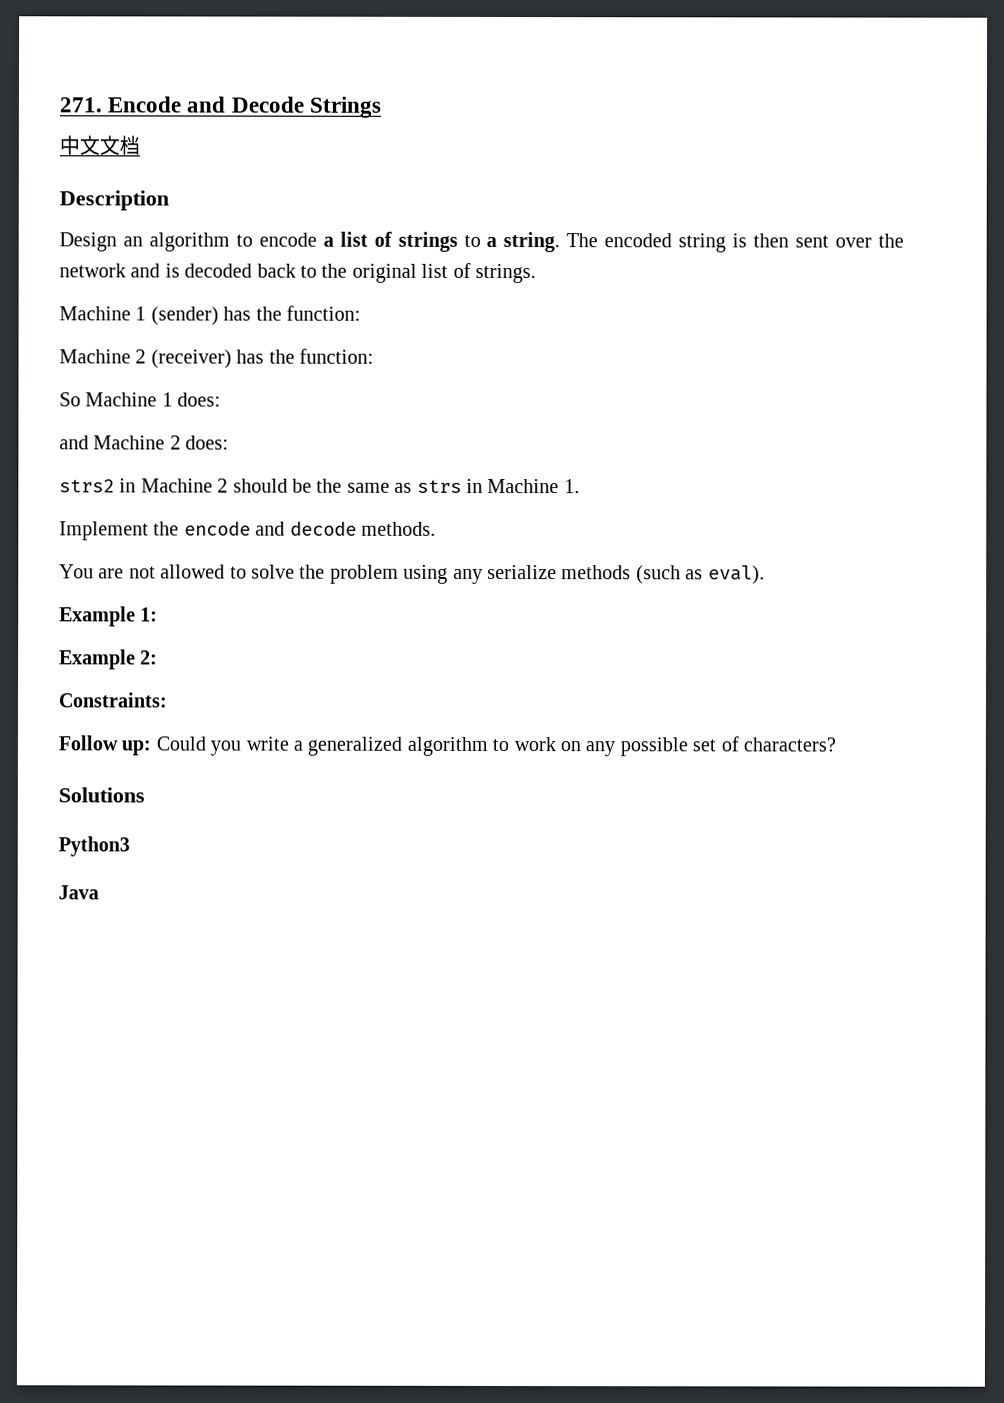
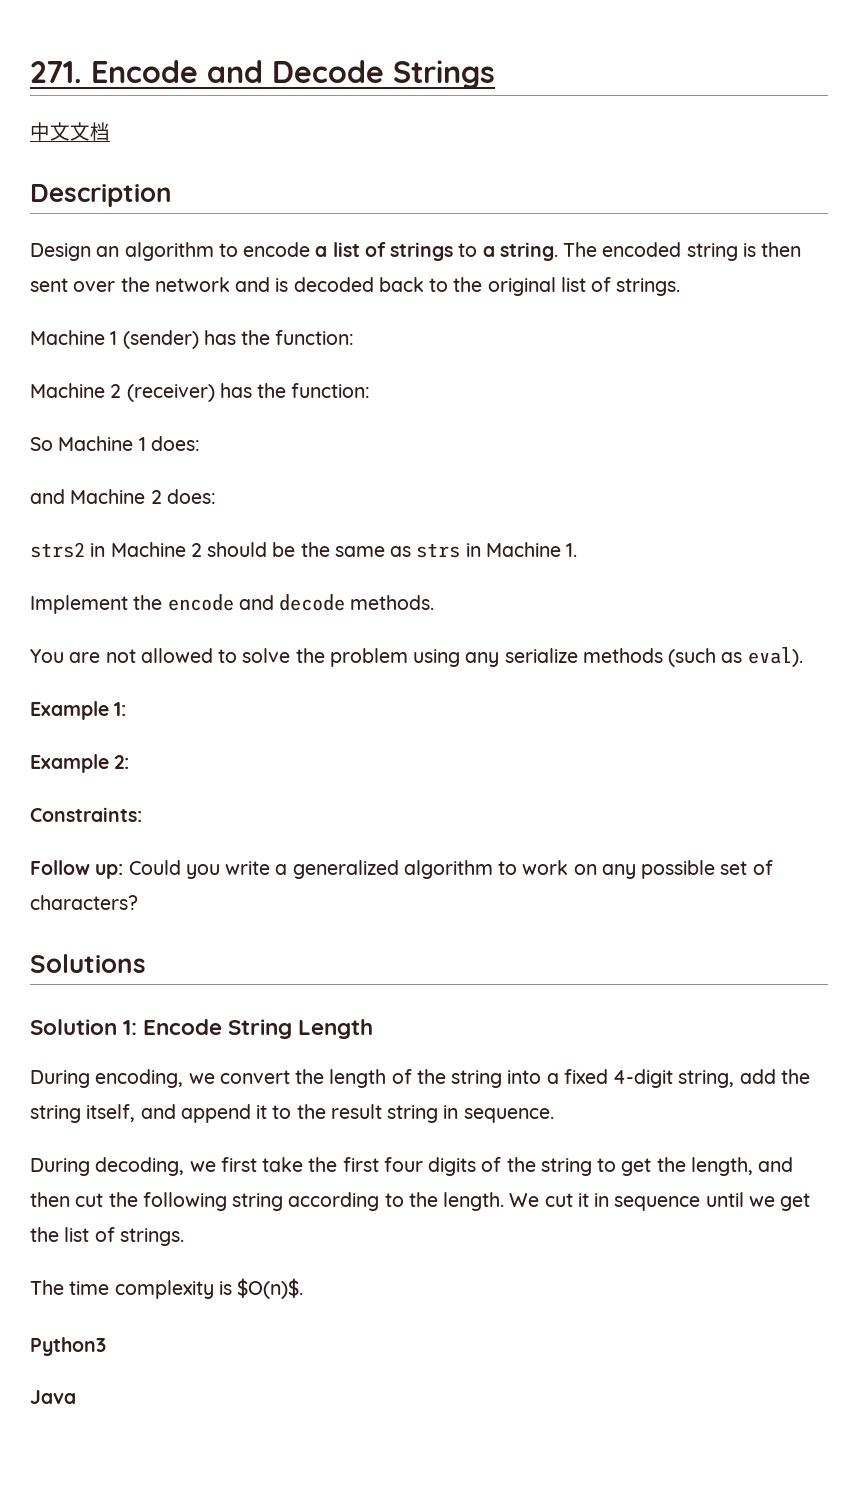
+ Solution 1: Encode String Length
+ During encoding, we convert the length of the string into a fixed 4-digit string, add the string itself, and append it to the result string in sequence.
+ During decoding, we first take the first four digits of the string to get the length, and then cut the following string according to the length. We cut it in sequence until we get the list of strings.
+ The time complexity is $O(n)$.

